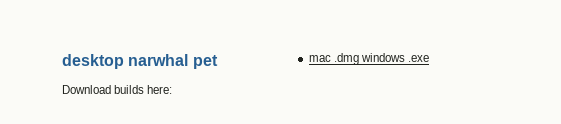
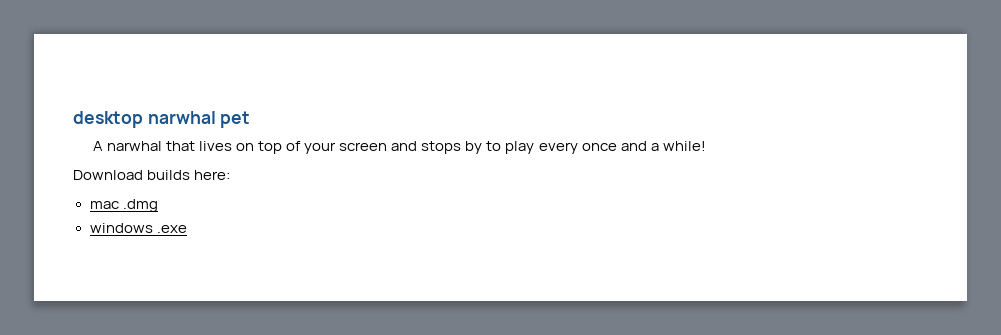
+ A narwhal that lives on top of your screen and stops by to play every once and a while!
- mac .dmg windows .exe
+ mac .dmg
+ windows .exe

